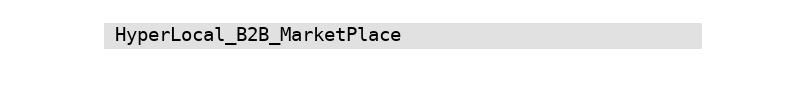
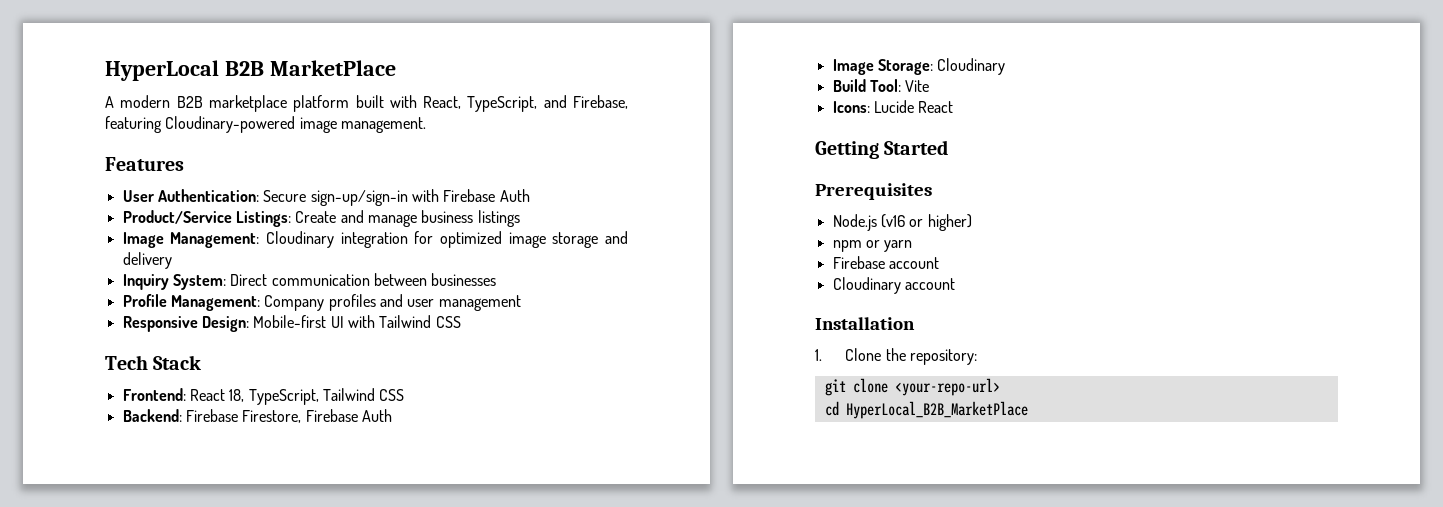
- HyperLocal_B2B_MarketPlace
+ HyperLocal B2B MarketPlace
+ A modern B2B marketplace platform built with React, TypeScript, and Firebase, featuring Cloudinary-powered image management.
+ Features
+ User Authentication: Secure sign-up/sign-in with Firebase Auth
+ Product/Service Listings: Create and manage business listings
+ Image Management: Cloudinary integration for optimized image storage and delivery
+ Inquiry System: Direct communication between businesses
+ Profile Management: Company profiles and user management
+ Responsive Design: Mobile-first UI with Tailwind CSS
+ Tech Stack
+ Frontend: React 18, TypeScript, Tailwind CSS
+ Backend: Firebase Firestore, Firebase Auth
+ Image Storage: Cloudinary
+ Build Tool: Vite
+ Icons: Lucide React
+ Getting Started
+ Prerequisites
+ Node.js (v16 or higher)
+ npm or yarn
+ Firebase account
+ Cloudinary account
+ Installation
+ 1. Clone the repository:
+ git clone <your-repo-url>
+ cd HyperLocal_B2B_MarketPlace

